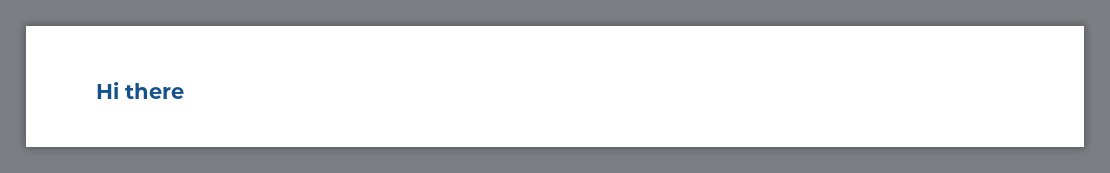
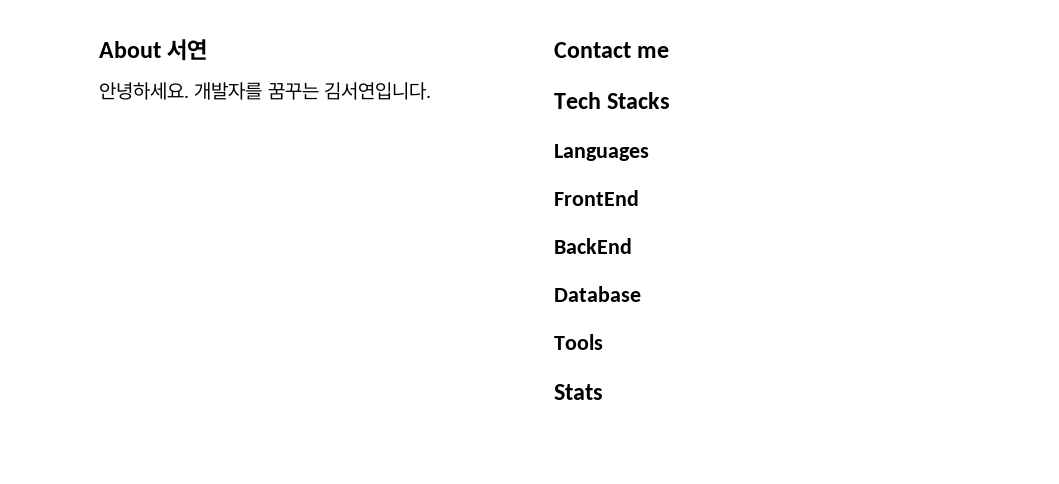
- Hi there
+ About 서연
+ 안녕하세요. 개발자를 꿈꾸는 김서연입니다.
+ Contact me
+ Tech Stacks
+ Languages
+ FrontEnd
+ BackEnd
+ Database
+ Tools
+ Stats

